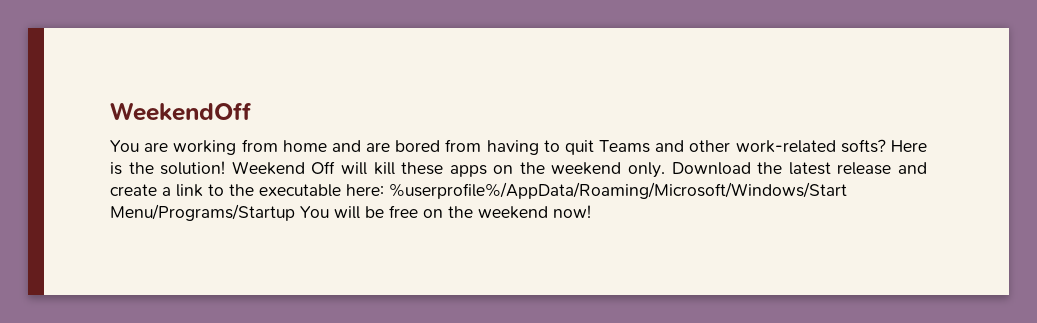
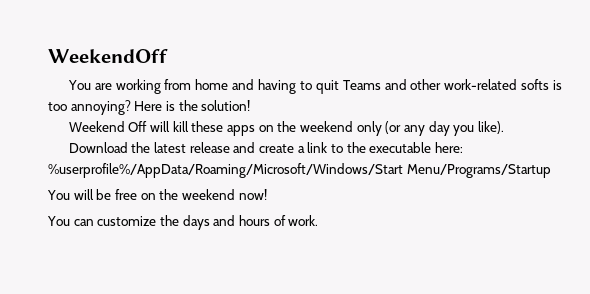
- You are working from home and are bored from having to quit Teams and other work-related softs?
+ You are working from home and having to quit Teams and other work-related softs is too annoying?
- Here is the solution! Weekend Off will kill these apps on the weekend only. Download the latest release and create a link to the executable here: %userprofile%/AppData/Roaming/Microsoft/Windows/Start Menu/Programs/Startup You will be free on the weekend now!
+ Here is the solution!
+ Weekend Off will kill these apps on the weekend only (or any day you like).
+ Download the latest release and create a link to the executable here: %userprofile%/AppData/Roaming/Microsoft/Windows/Start Menu/Programs/Startup
+ You will be free on the weekend now!
+ You can customize the days and hours of work.

